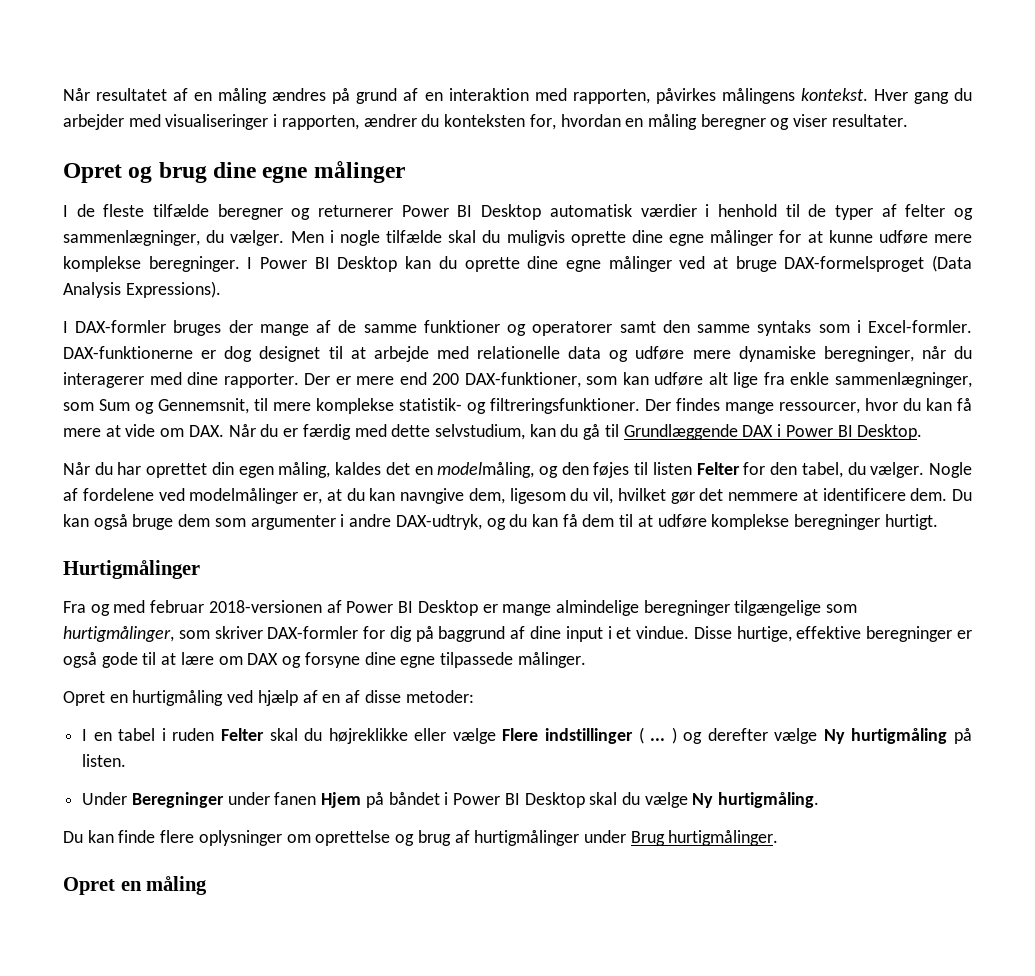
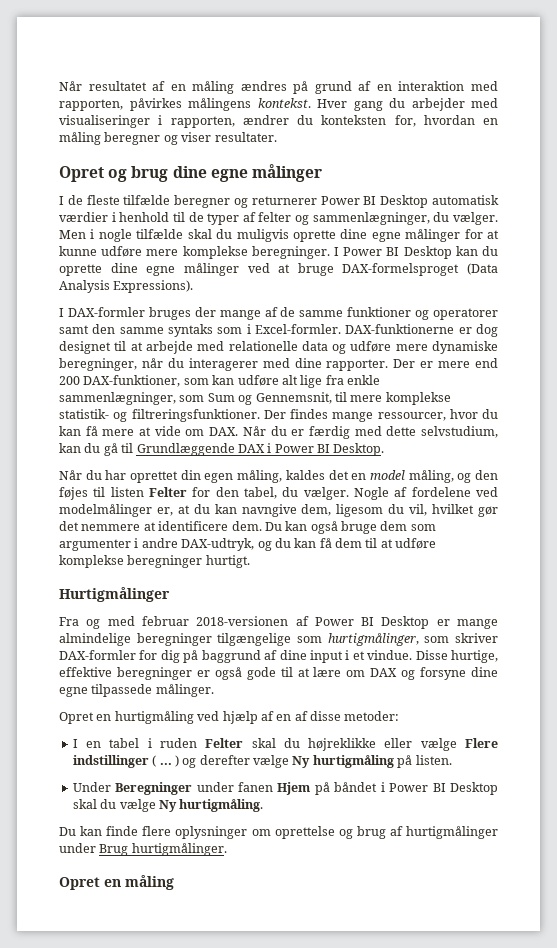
- Når du har oprettet din egen måling, kaldes det en modelmåling, og den føjes til listen Felter for den tabel, du vælger.
+ Når du har oprettet din egen måling, kaldes det en model måling, og den føjes til listen Felter for den tabel, du vælger.

